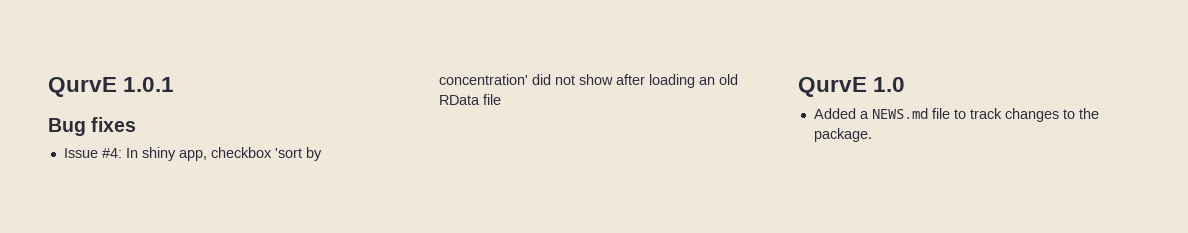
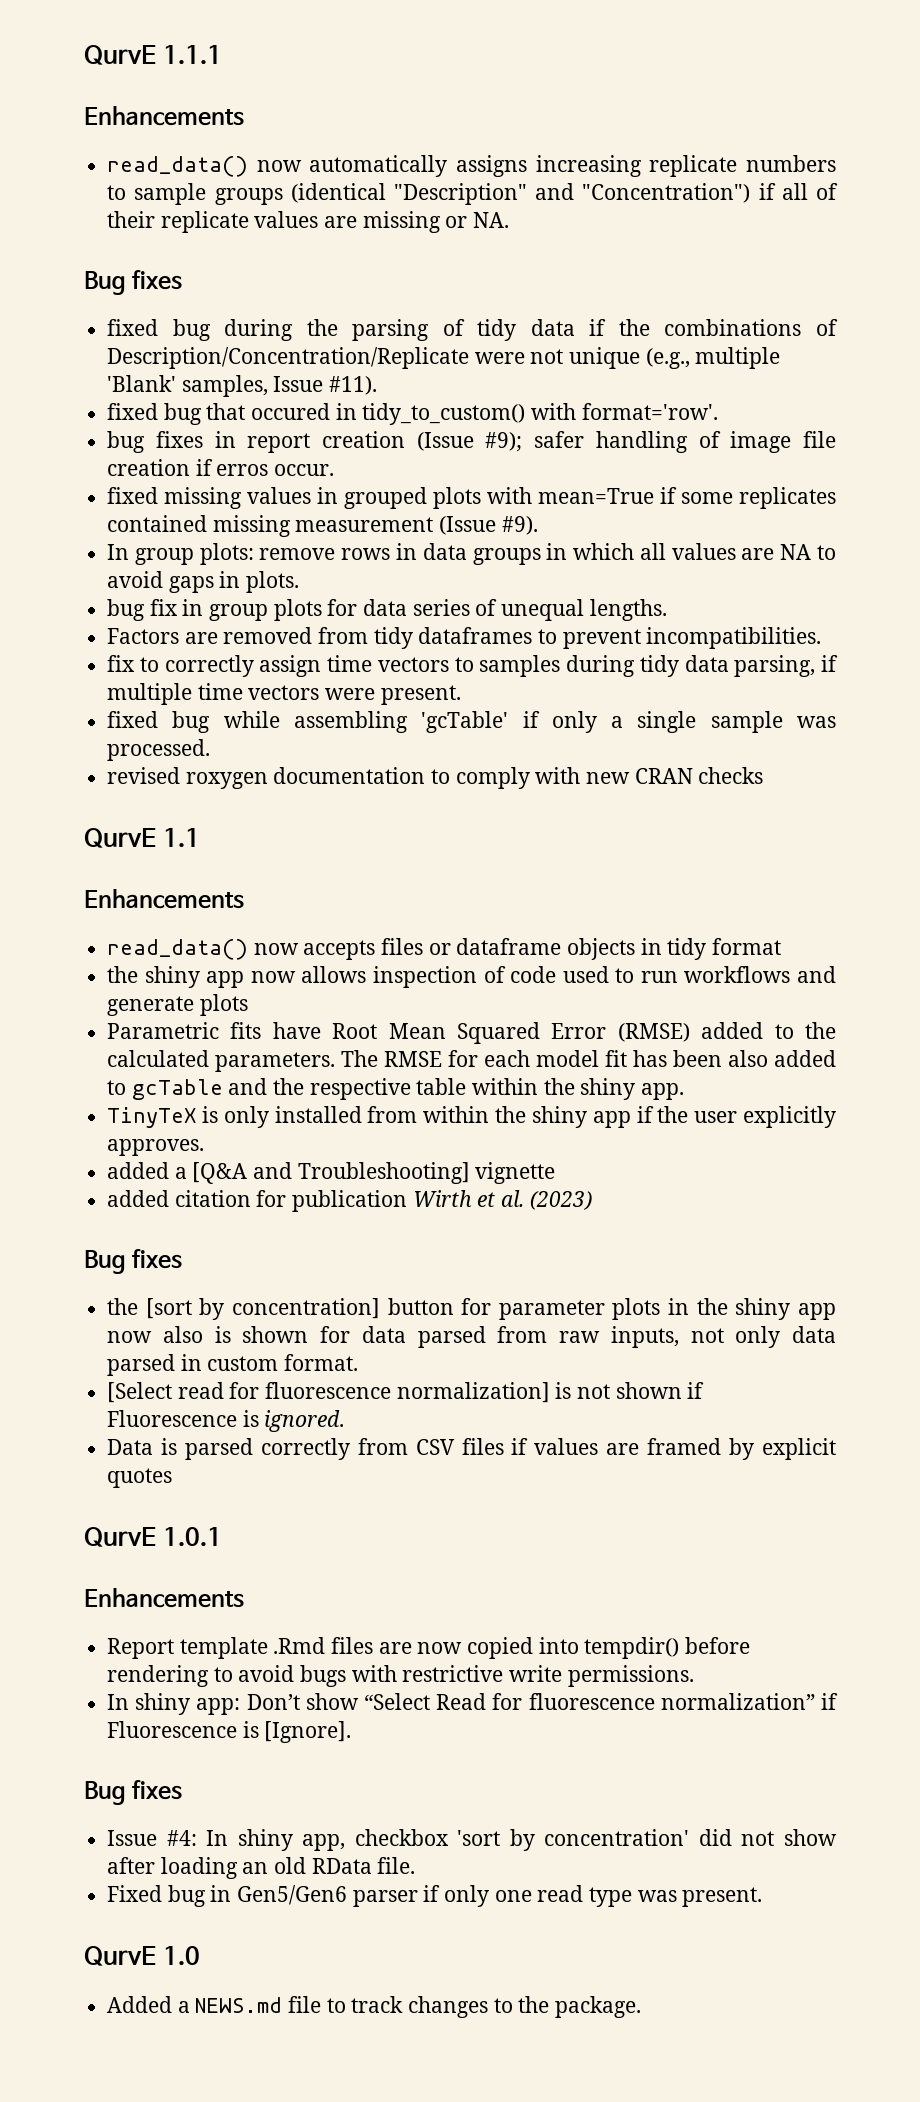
+ QurvE 1.1.1
+ Enhancements
+ read_data() now automatically assigns increasing replicate numbers to sample groups (identical "Description" and "Concentration") if all of their replicate values are missing or NA.
+ Bug fixes
+ fixed bug during the parsing of tidy data if the combinations of Description/Concentration/Replicate were not unique (e.g., multiple 'Blank' samples, Issue #11).
+ fixed bug that occured in tidy_to_custom() with format='row'.
+ bug fixes in report creation (Issue #9); safer handling of image file creation if erros occur.
+ fixed missing values in grouped plots with mean=True if some replicates contained missing measurement (Issue #9).
+ In group plots: remove rows in data groups in which all values are NA to avoid gaps in plots.
+ bug fix in group plots for data series of unequal lengths.
+ Factors are removed from tidy dataframes to prevent incompatibilities.
+ fix to correctly assign time vectors to samples during tidy data parsing, if multiple time vectors were present.
+ fixed bug while assembling 'gcTable' if only a single sample was processed.
+ revised roxygen documentation to comply with new CRAN checks
+ QurvE 1.1
+ Enhancements
+ read_data() now accepts files or dataframe objects in tidy format
+ the shiny app now allows inspection of code used to run workflows and generate plots
+ Parametric fits have Root Mean Squared Error (RMSE) added to the calculated parameters. The RMSE for each model fit has been also added to gcTable and the respective table within the shiny app.
+ TinyTeX is only installed from within the shiny app if the user explicitly approves.
+ added a [Q&A and Troubleshooting] vignette
+ added citation for publication Wirth et al. (2023)
+ Bug fixes
+ the [sort by concentration] button for parameter plots in the shiny app now also is shown for data parsed from raw inputs, not only data parsed in custom format.
+ [Select read for fluorescence normalization] is not shown if Fluorescence is ignored.
+ Data is parsed correctly from CSV files if values are framed by explicit quotes
  QurvE 1.0.1
+ Enhancements
+ Report template .Rmd files are now copied into tempdir() before rendering to avoid bugs with restrictive write permissions.
+ In shiny app: Don’t show “Select Read for fluorescence normalization” if Fluorescence is [Ignore].
- Issue #4: In shiny app, checkbox 'sort by concentration' did not show after loading an old RData file
+ Issue #4: In shiny app, checkbox 'sort by concentration' did not show after loading an old RData file.
+ Fixed bug in Gen5/Gen6 parser if only one read type was present.

